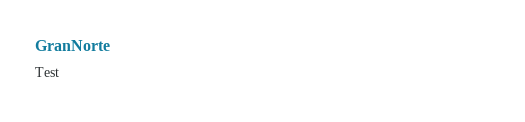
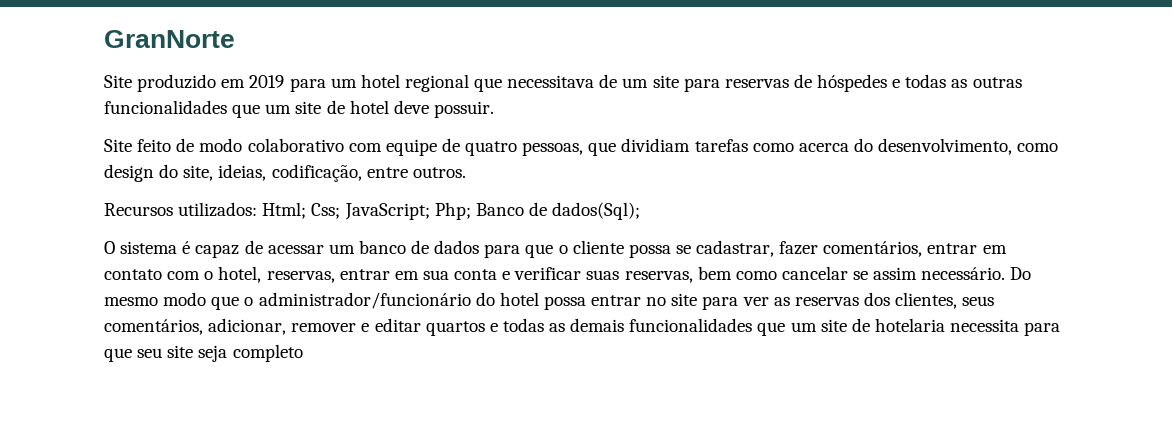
- Test
+ Site produzido em 2019 para um hotel regional que necessitava de um site para reservas de hóspedes e todas as outras funcionalidades que um site de hotel deve possuir.
+ Site feito de modo colaborativo com equipe de quatro pessoas, que dividiam tarefas como acerca do desenvolvimento, como design do site, ideias, codificação, entre outros.
+ Recursos utilizados: Html; Css; JavaScript; Php; Banco de dados(Sql);
+ O sistema é capaz de acessar um banco de dados para que o cliente possa se cadastrar, fazer comentários, entrar em contato com o hotel, reservas, entrar em sua conta e verificar suas reservas, bem como cancelar se assim necessário. Do mesmo modo que o administrador/funcionário do hotel possa entrar no site para ver as reservas dos clientes, seus comentários, adicionar, remover e editar quartos e todas as demais funcionalidades que um site de hotelaria necessita para que seu site seja completo

